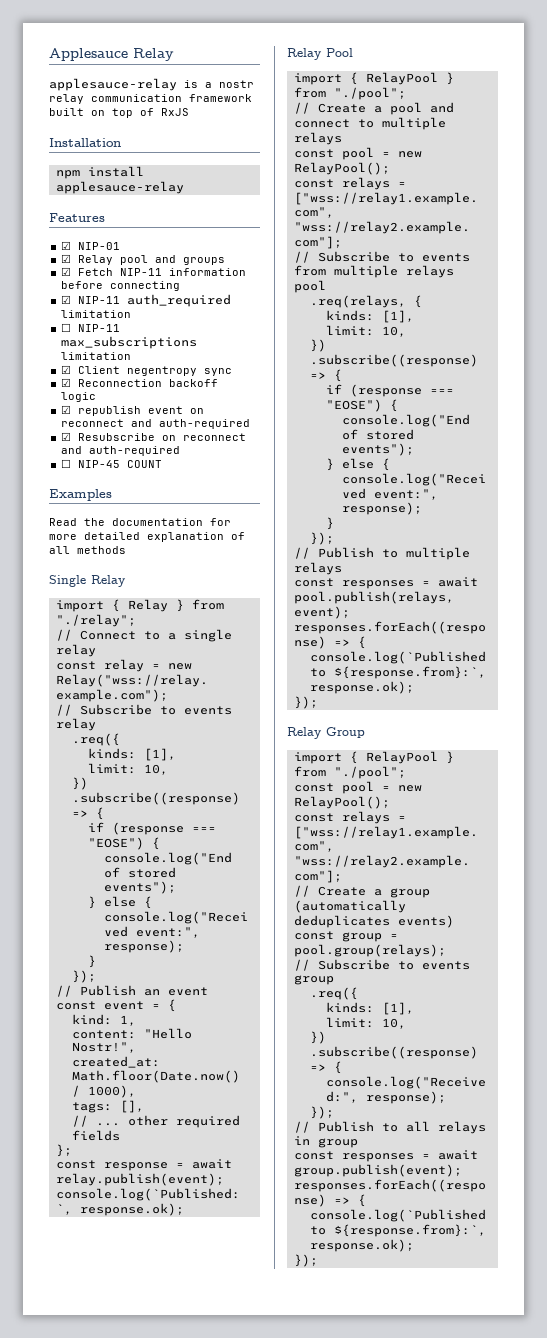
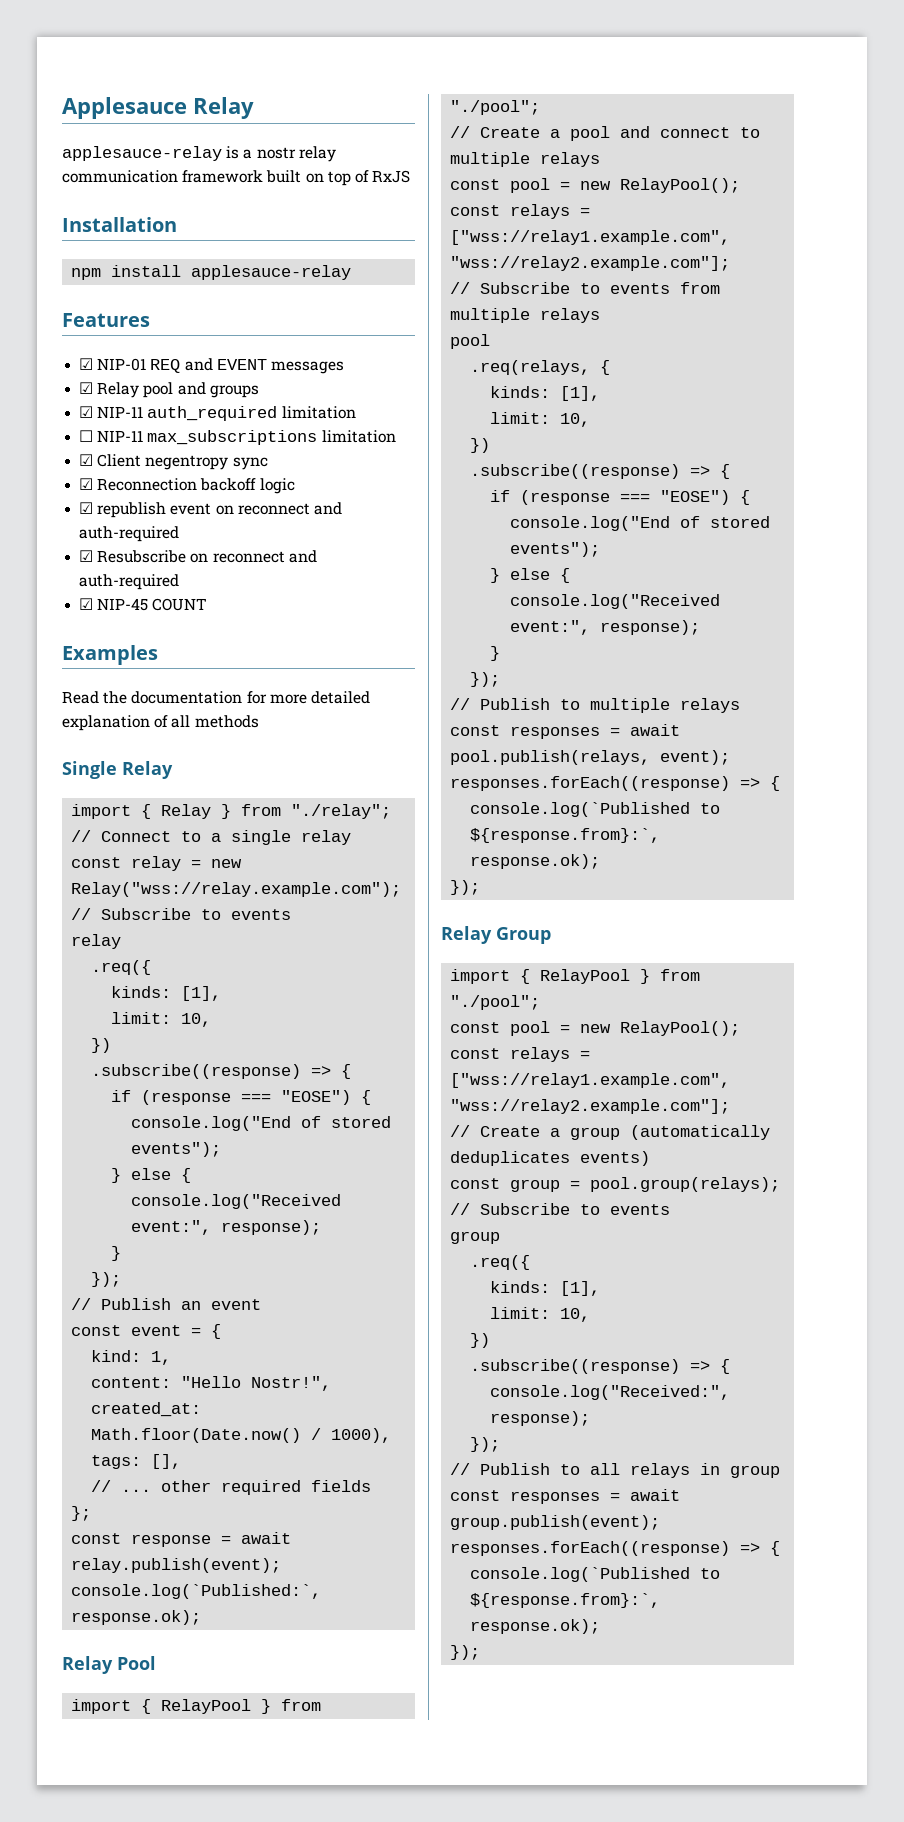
- ☑ NIP-01
+ ☑ NIP-01 REQ and EVENT messages
- ☑ Fetch NIP-11 information before connecting
- ☐ NIP-45 COUNT
+ ☑ NIP-45 COUNT

